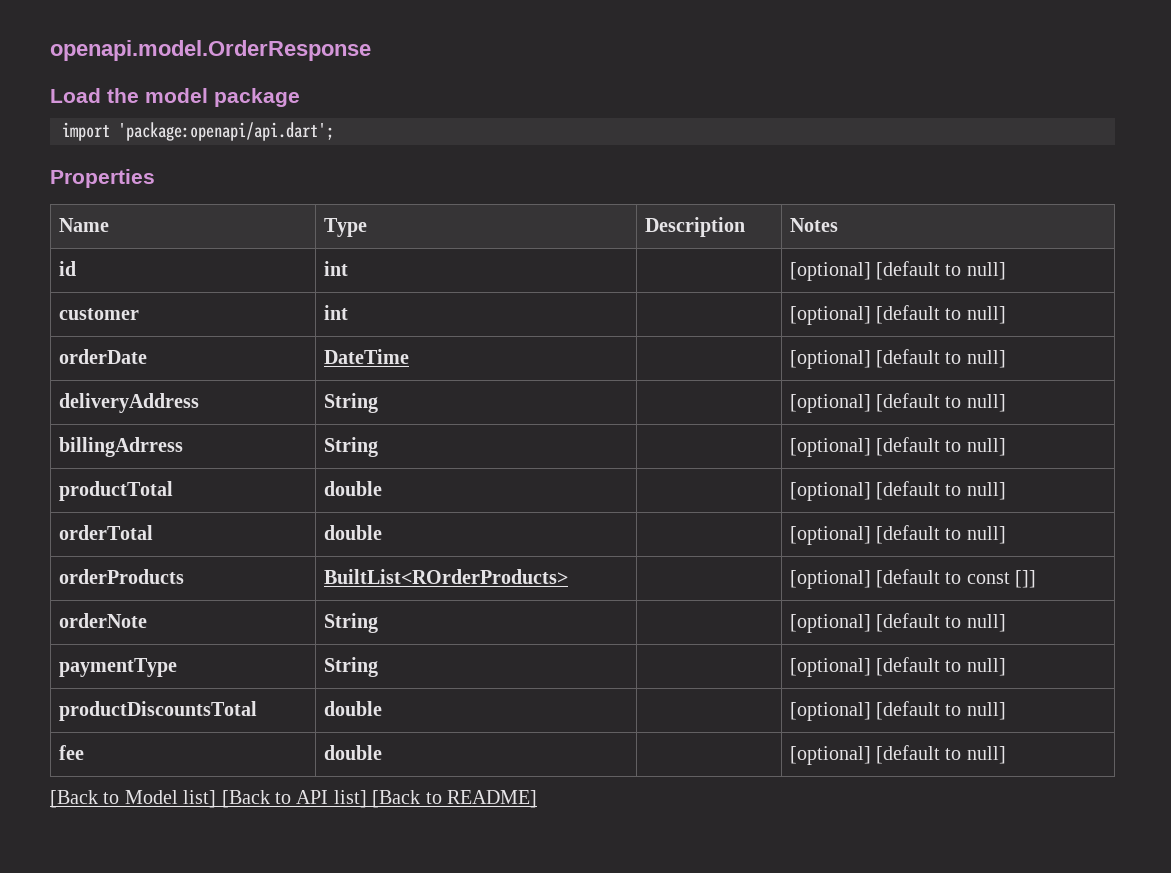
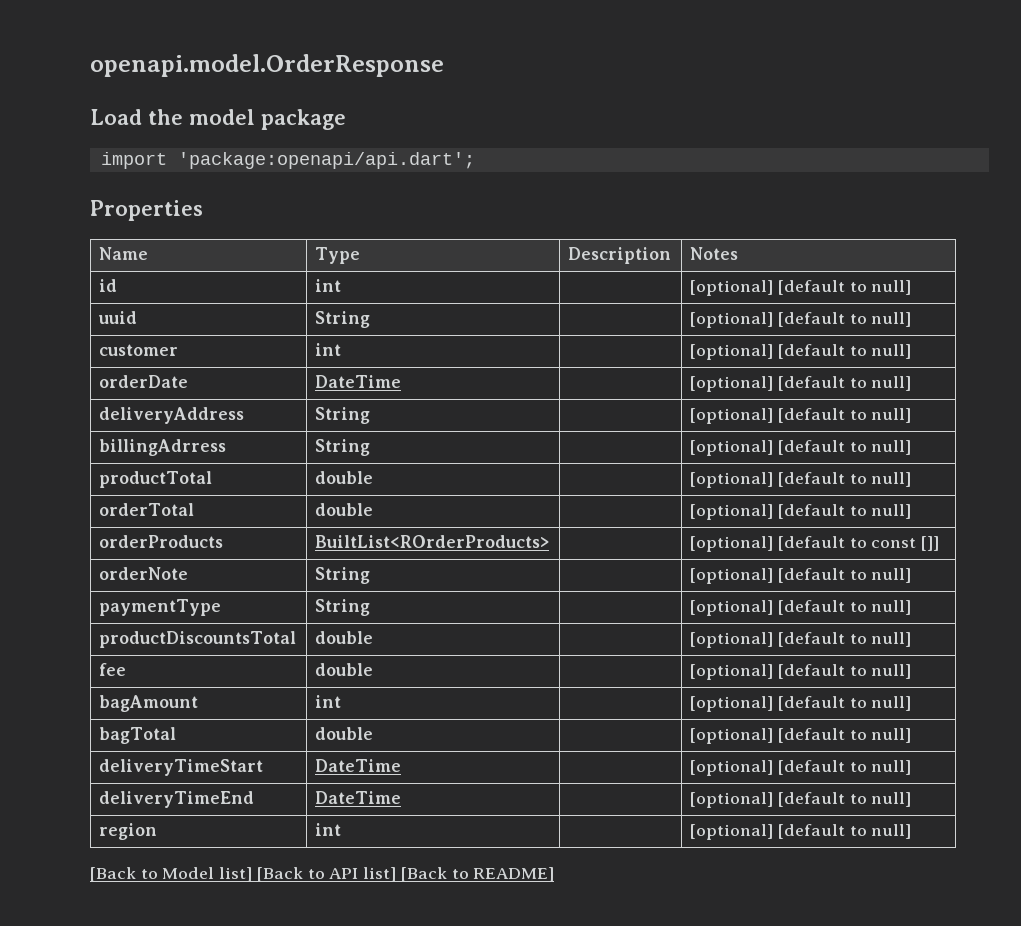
+ uuid | String | | [optional] [default to null]
+ bagAmount | int | | [optional] [default to null]
+ bagTotal | double | | [optional] [default to null]
+ deliveryTimeStart | DateTime | | [optional] [default to null]
+ deliveryTimeEnd | DateTime | | [optional] [default to null]
+ region | int | | [optional] [default to null]

